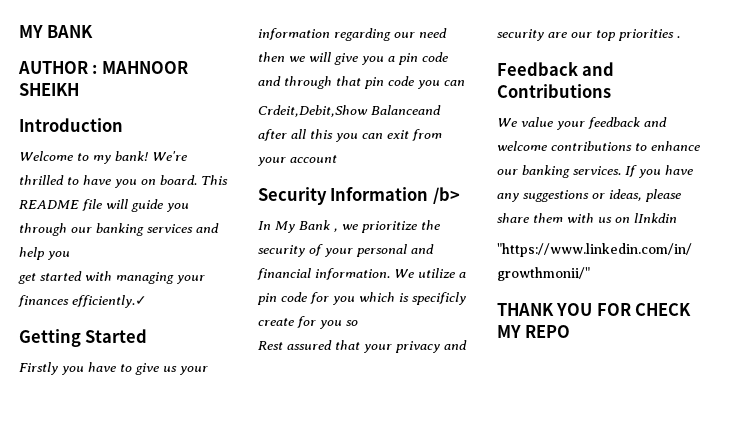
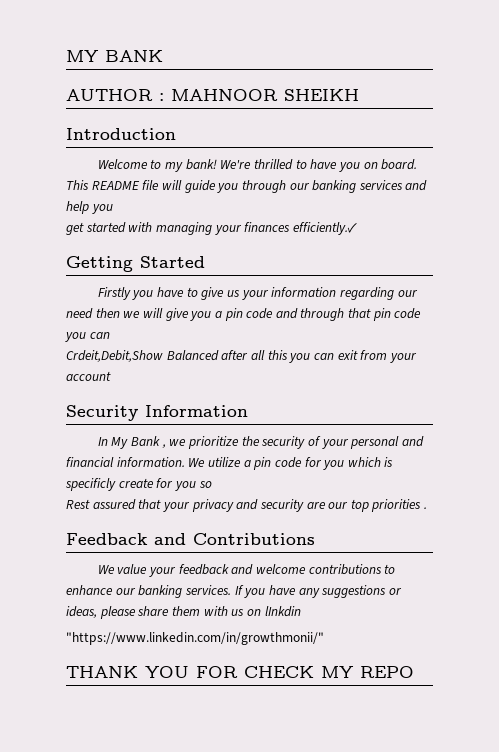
- Crdeit,Debit,Show Balanceand after all this you can exit from your account
+ Crdeit,Debit,Show Balanced after all this you can exit from your account
- Security Information /b>
+ Security Information

